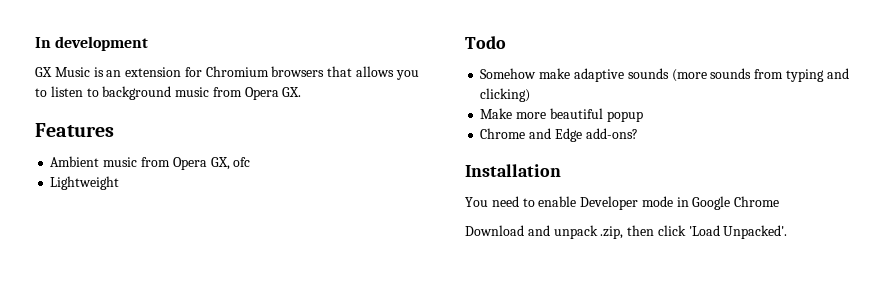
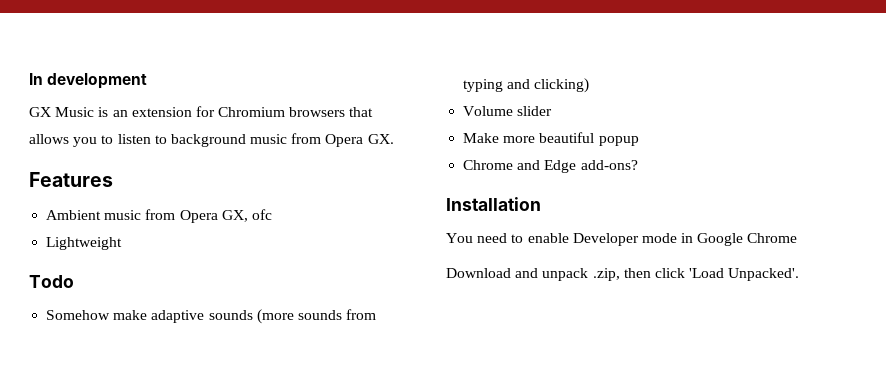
+ Volume slider

